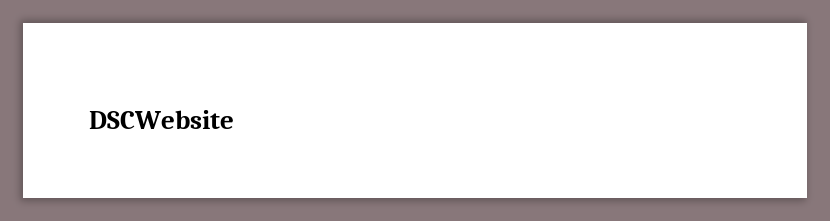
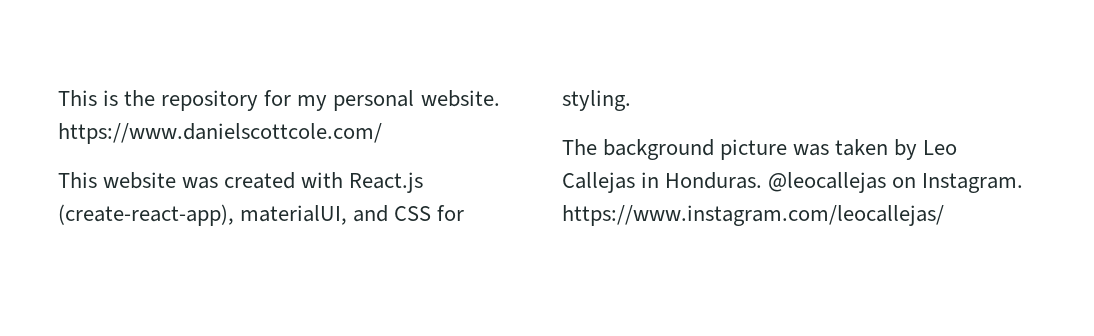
- DSCWebsite
+ This is the repository for my personal website. https://www.danielscottcole.com/
+ This website was created with React.js (create-react-app), materialUI, and CSS for styling.
+ The background picture was taken by Leo Callejas in Honduras. @leocallejas on Instagram. https://www.instagram.com/leocallejas/

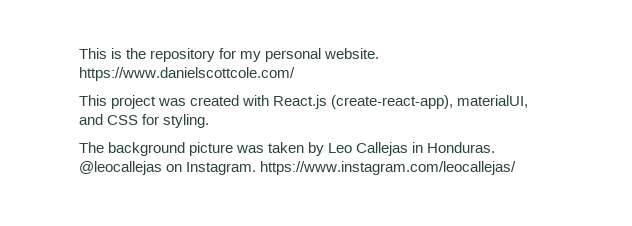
- This website was created with React.js (create-react-app), materialUI, and CSS for styling.
+ This project was created with React.js (create-react-app), materialUI, and CSS for styling.

